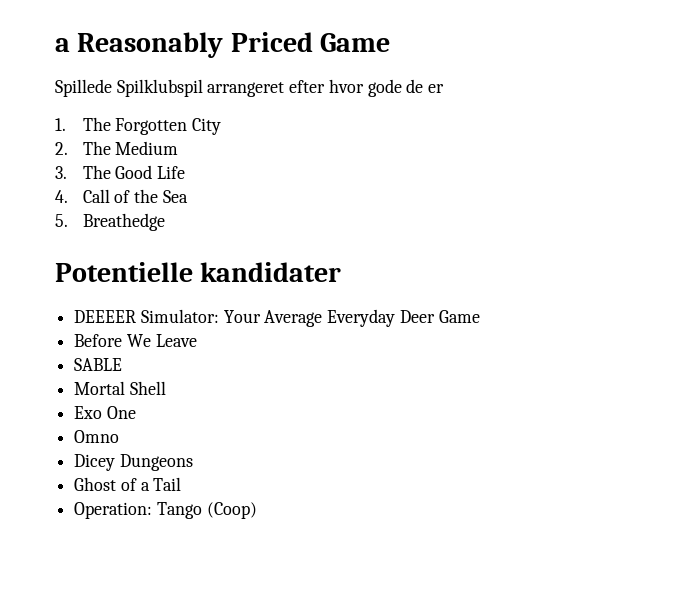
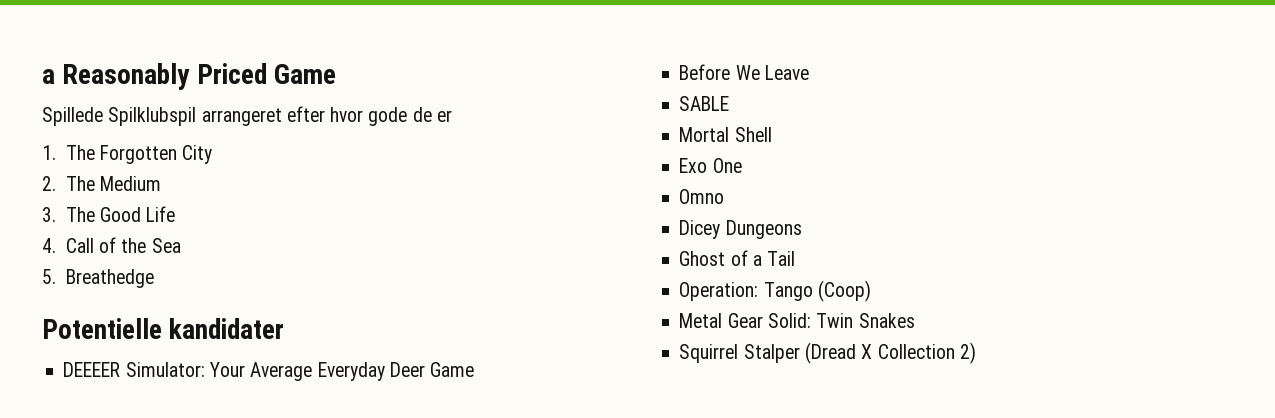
+ Metal Gear Solid: Twin Snakes
+ Squirrel Stalper (Dread X Collection 2)

